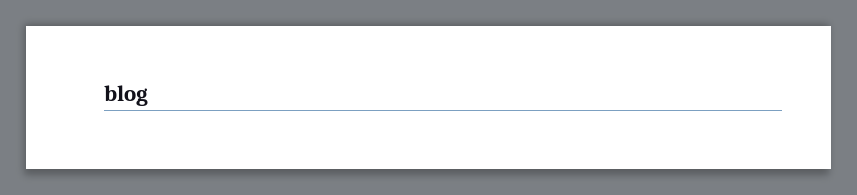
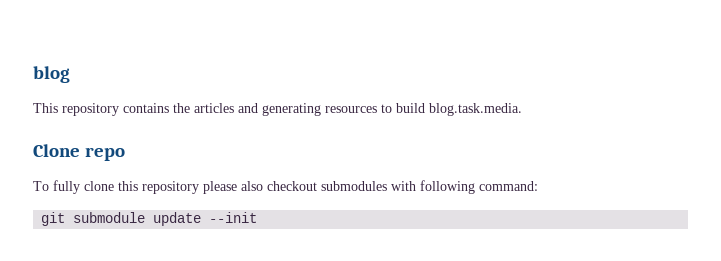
+ This repository contains the articles and generating resources to build blog.task.media.
+ Clone repo
+ To fully clone this repository please also checkout submodules with following command:
+ git submodule update --init

